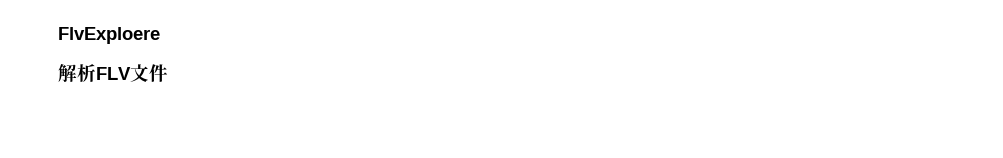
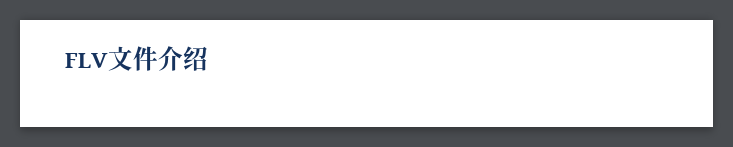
- FlvExploere
- 解析FLV文件
+ FLV文件介绍

